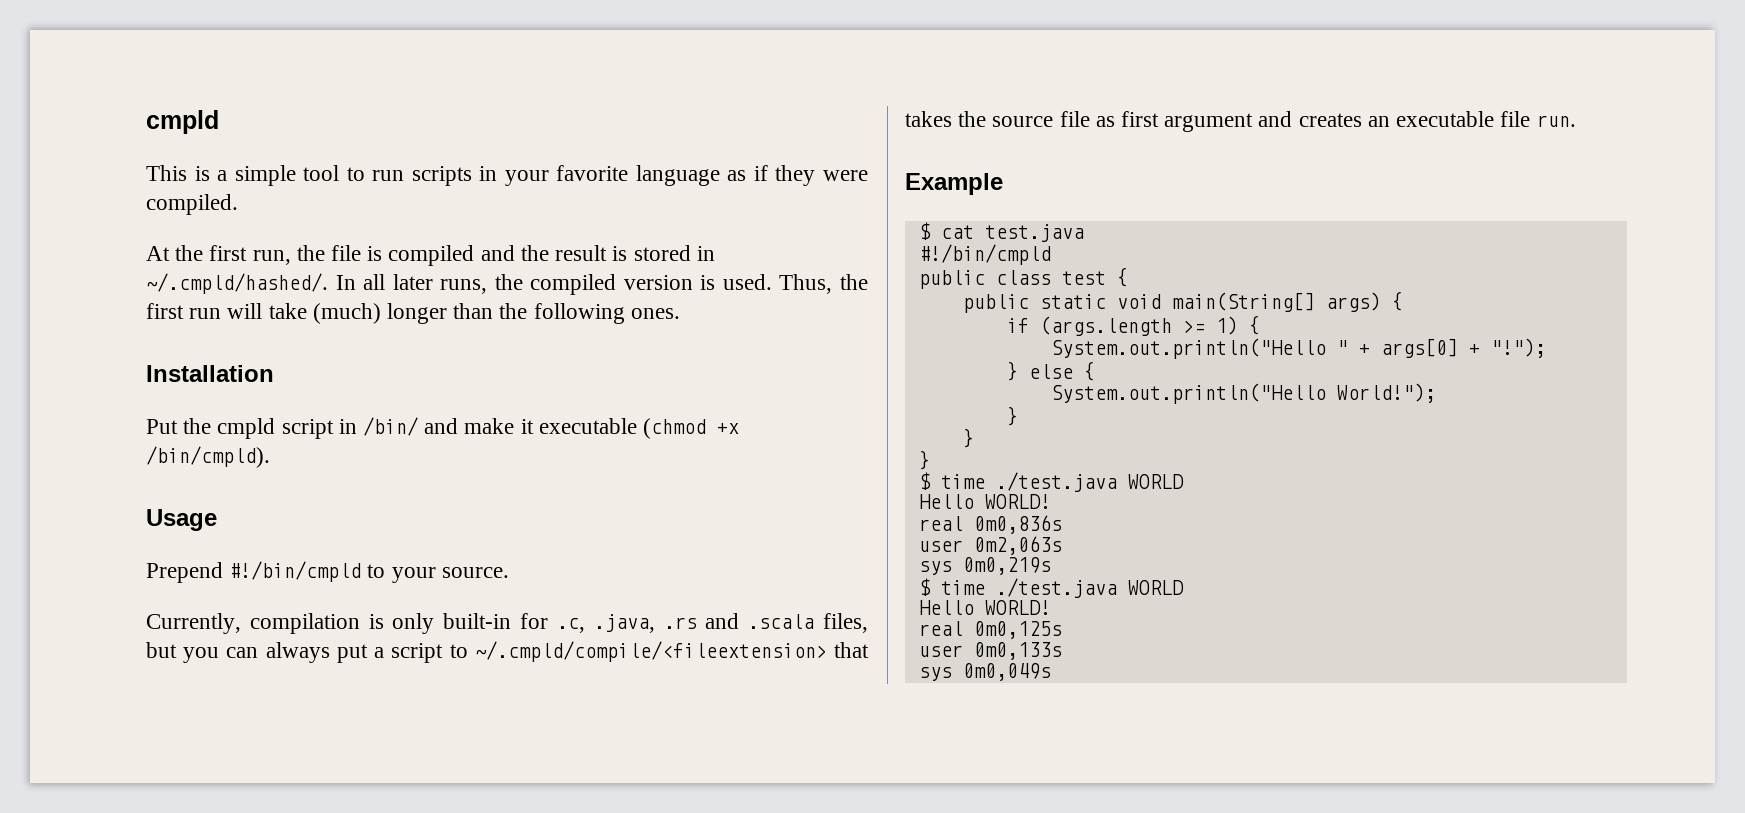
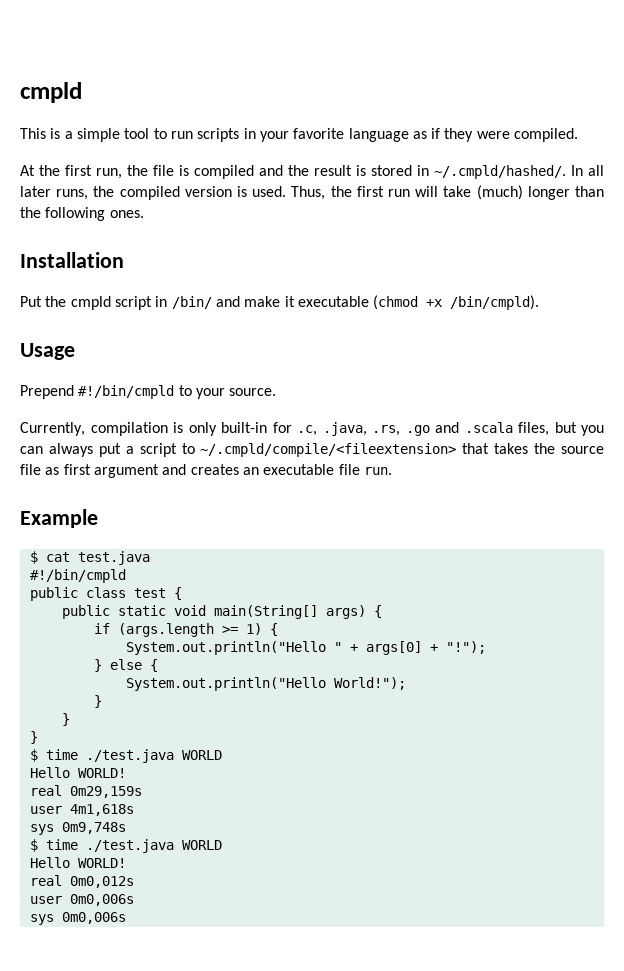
- Currently, compilation is only built-in for .c, .java, .rs and .scala files, but you can always put a script to ~/.cmpld/compile/<fileextension> that takes the source file as first argument and creates an executable file run.
+ Currently, compilation is only built-in for .c, .java, .rs, .go and .scala files, but you can always put a script to ~/.cmpld/compile/<fileextension> that takes the source file as first argument and creates an executable file run.
- real 0m0,836s
- user 0m2,063s
- sys 0m0,219s
+ real 0m29,159s
+ user 4m1,618s
+ sys 0m9,748s
  $ time ./test.java WORLD
  Hello WORLD!
- real 0m0,125s
- user 0m0,133s
- sys 0m0,049s
+ real 0m0,012s
+ user 0m0,006s
+ sys 0m0,006s

